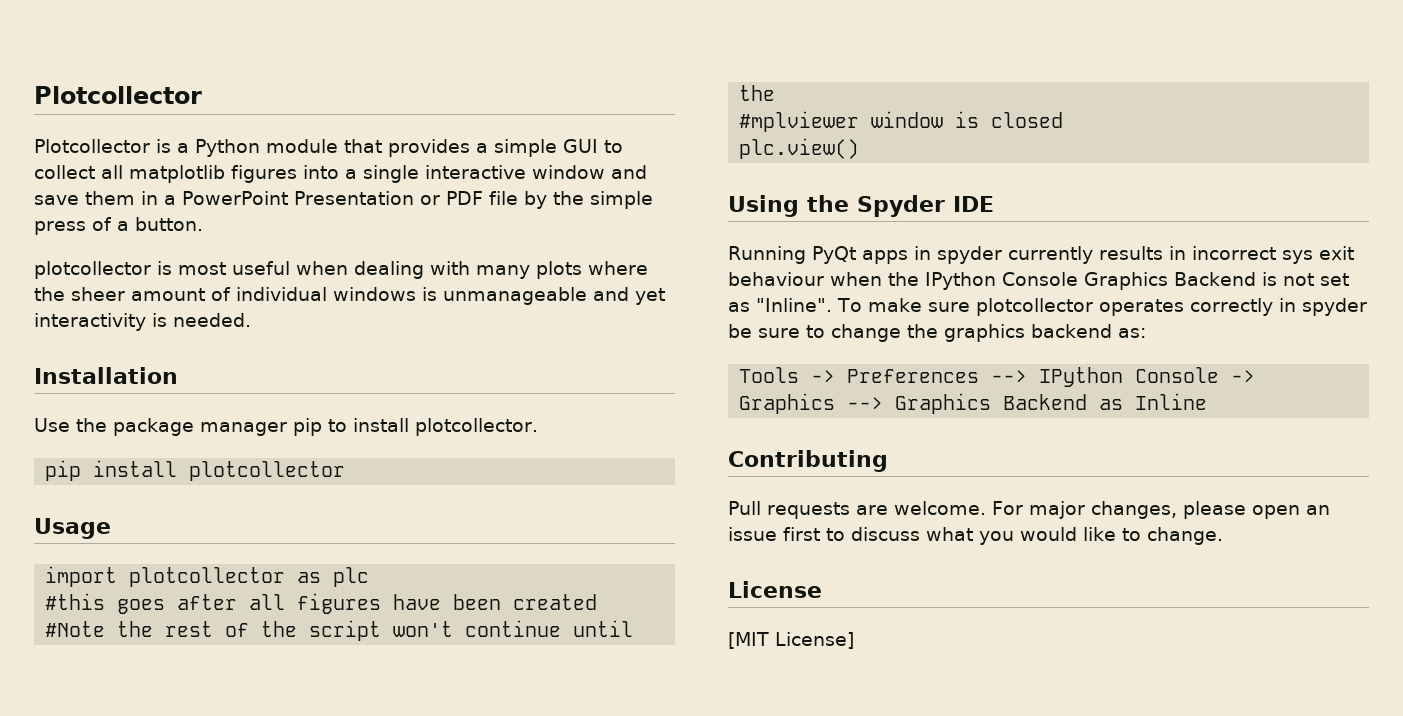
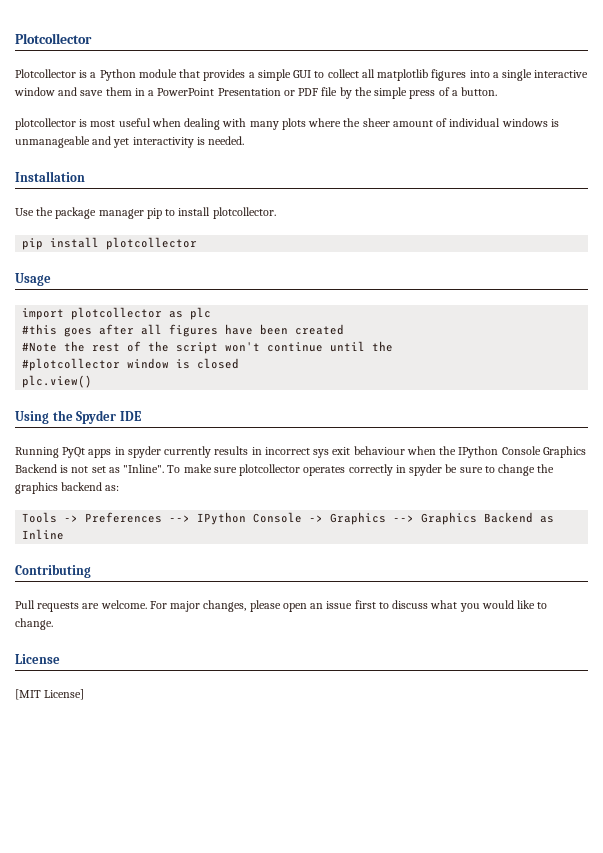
- #mplviewer window is closed
+ #plotcollector window is closed

